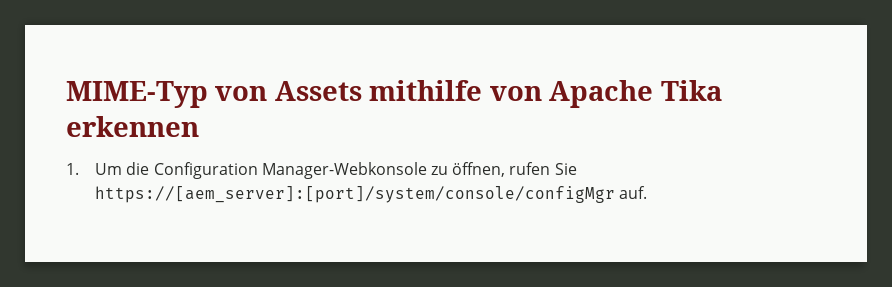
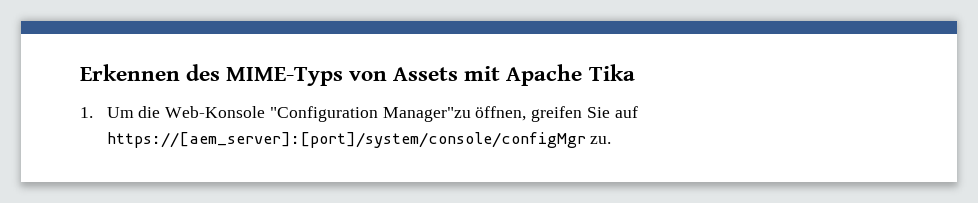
- MIME-Typ von Assets mithilfe von Apache Tika erkennen
+ Erkennen des MIME-Typs von Assets mit Apache Tika
- 1. Um die Configuration Manager-Webkonsole zu öffnen, rufen Sie https://[aem_server]:[port]/system/console/configMgr auf.
+ 1. Um die Web-Konsole "Configuration Manager"zu öffnen, greifen Sie auf https://[aem_server]:[port]/system/console/configMgr zu.

